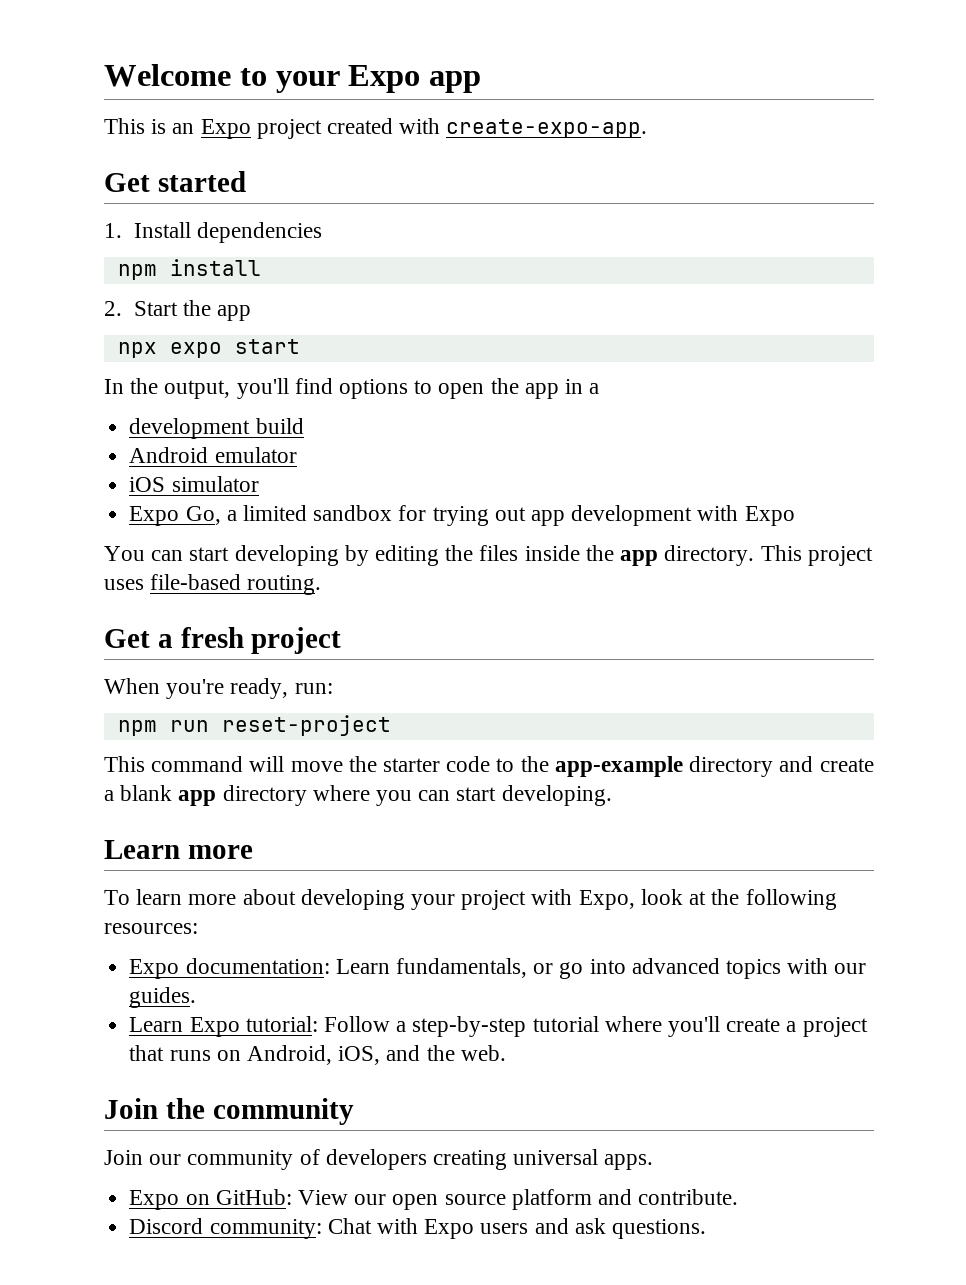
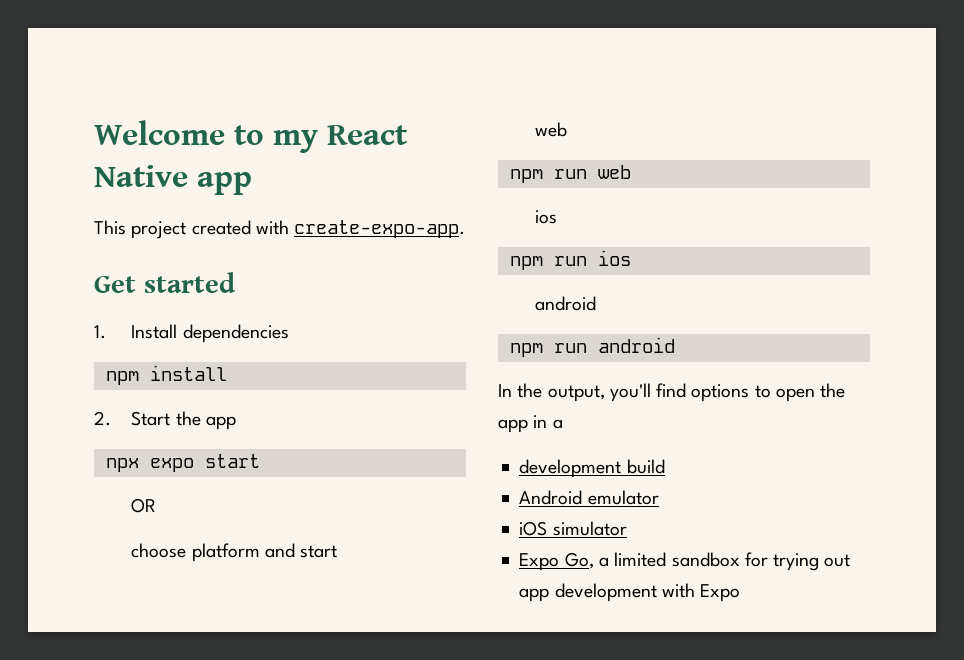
- Welcome to your Expo app
+ Welcome to my React Native app
- This is an Expo project created with create-expo-app.
+ This project created with create-expo-app.
+ OR
+ choose platform and start
+ web
+ npm run web
+ ios
+ npm run ios
+ android
+ npm run android
- You can start developing by editing the files inside the app directory. This project uses file-based routing.
- Get a fresh project
- When you're ready, run:
- npm run reset-project
- This command will move the starter code to the app-example directory and create a blank app directory where you can start developing.
- Learn more
- To learn more about developing your project with Expo, look at the following resources:
- Expo documentation: Learn fundamentals, or go into advanced topics with our guides.
- Learn Expo tutorial: Follow a step-by-step tutorial where you'll create a project that runs on Android, iOS, and the web.
- Join the community
- Join our community of developers creating universal apps.
- Expo on GitHub: View our open source platform and contribute.
- Discord community: Chat with Expo users and ask questions.

